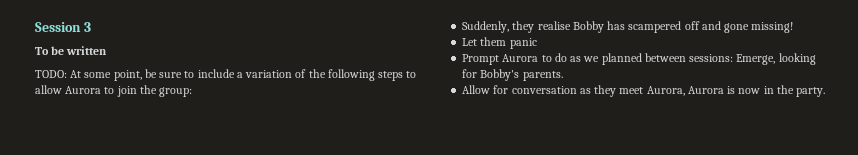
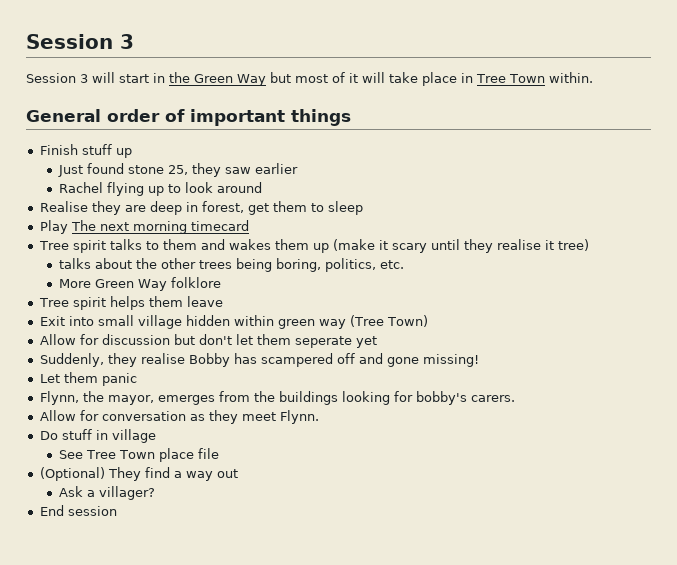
- To be written
- TODO: At some point, be sure to include a variation of the following steps to allow Aurora to join the group:
+ Session 3 will start in the Green Way but most of it will take place in Tree Town within.
+ General order of important things
+ Finish stuff up
+ Just found stone 25, they saw earlier
+ Rachel flying up to look around
+ Realise they are deep in forest, get them to sleep
+ Play The next morning timecard
+ Tree spirit talks to them and wakes them up (make it scary until they realise it tree)
+ talks about the other trees being boring, politics, etc.
+ More Green Way folklore
+ Tree spirit helps them leave
+ Exit into small village hidden within green way (Tree Town)
+ Allow for discussion but don't let them seperate yet
- Prompt Aurora to do as we planned between sessions: Emerge, looking for Bobby's parents.
+ Flynn, the mayor, emerges from the buildings looking for bobby's carers.
- Allow for conversation as they meet Aurora, Aurora is now in the party.
+ Allow for conversation as they meet Flynn.
+ Do stuff in village
+ See Tree Town place file
+ (Optional) They find a way out
+ Ask a villager?
+ End session

